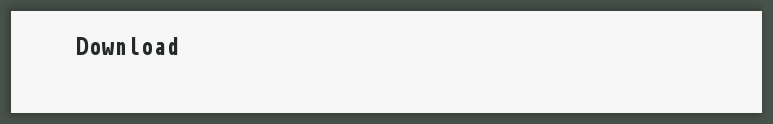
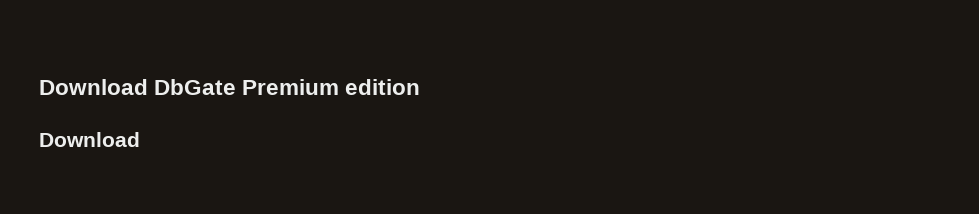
+ Download DbGate Premium edition

